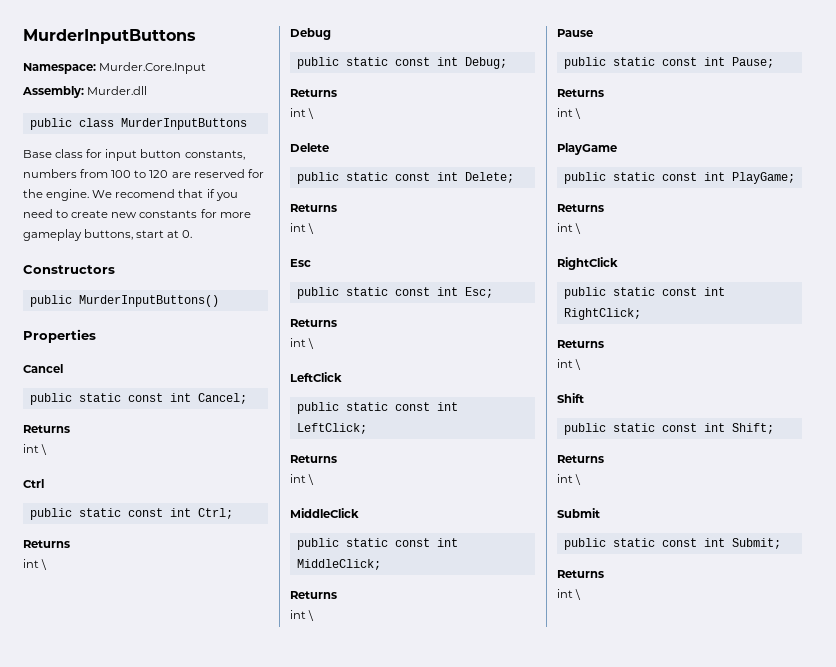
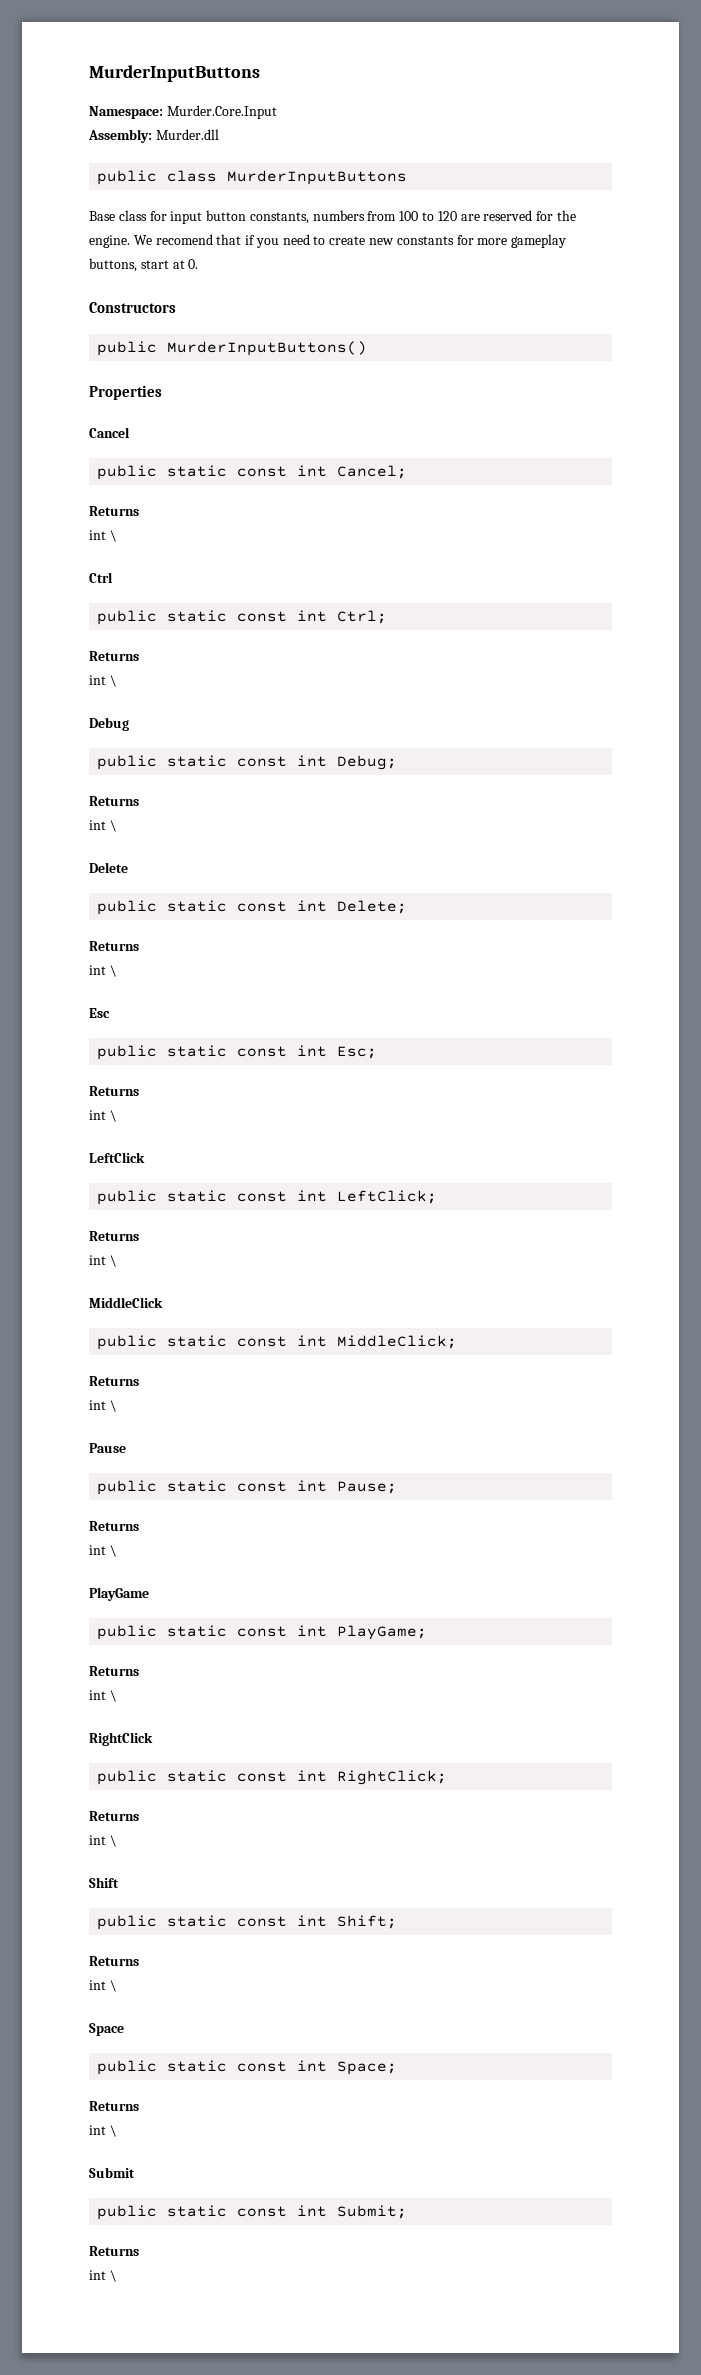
+ Space
+ public static const int Space;
+ Returns
+ int \

